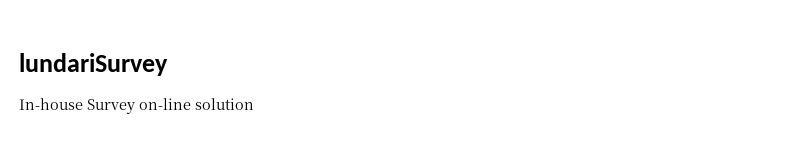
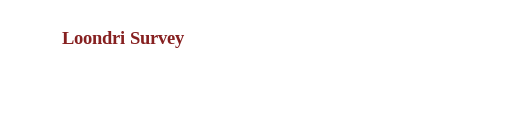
- lundariSurvey
- In-house Survey on-line solution
+ Loondri Survey

